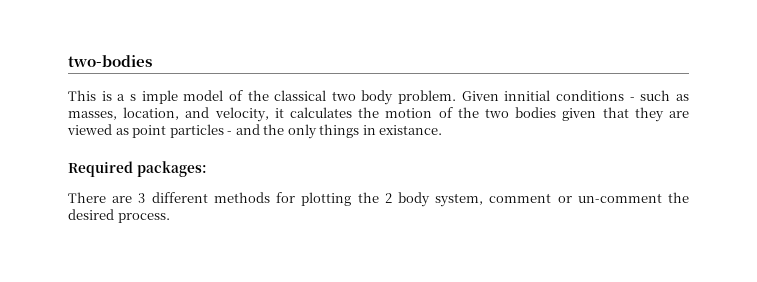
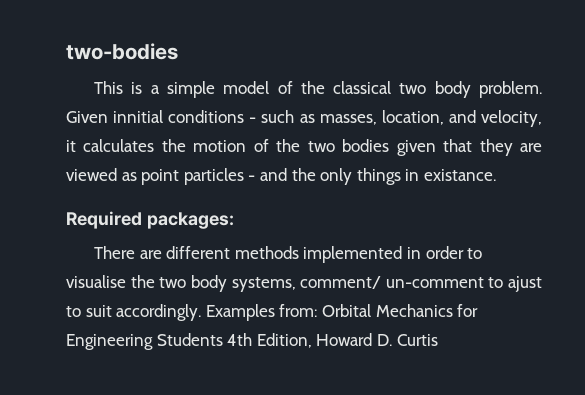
- This is a s imple model of the classical two body problem.
+ This is a simple model of the classical two body problem.
- There are 3 different methods for plotting the 2 body system, comment or un-comment the desired process.
+ There are different methods implemented in order to visualise the two body systems, comment/ un-comment to ajust to suit accordingly. Examples from: Orbital Mechanics for Engineering Students 4th Edition, Howard D. Curtis

